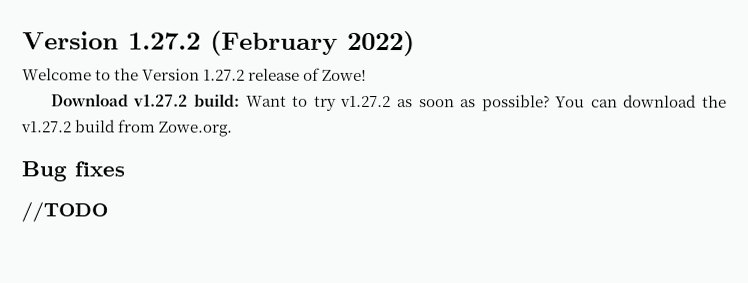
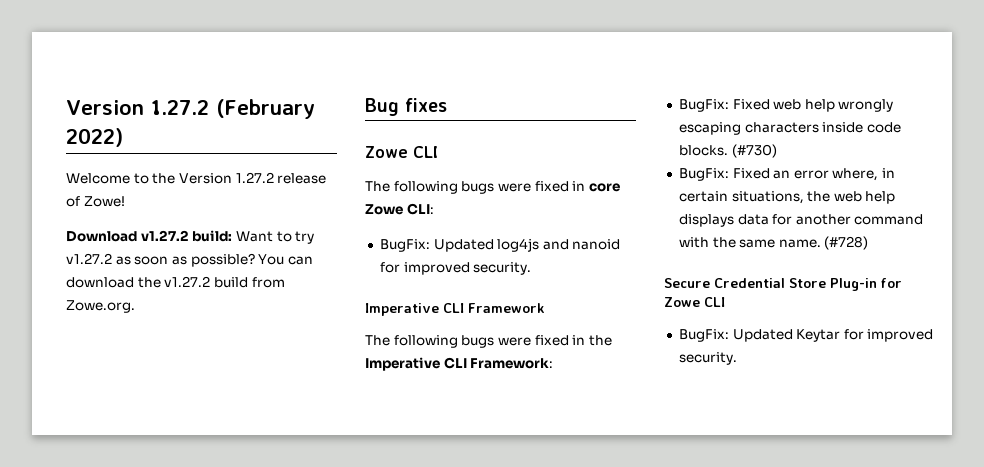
  Bug fixes
- //TODO
+ Zowe CLI
+ The following bugs were fixed in core Zowe CLI:
+ BugFix: Updated log4js and nanoid for improved security.
+ Imperative CLI Framework
+ The following bugs were fixed in the Imperative CLI Framework:
+ BugFix: Fixed web help wrongly escaping characters inside code blocks. (#730)
+ BugFix: Fixed an error where, in certain situations, the web help displays data for another command with the same name. (#728)
+ Secure Credential Store Plug-in for Zowe CLI
+ BugFix: Updated Keytar for improved security.

